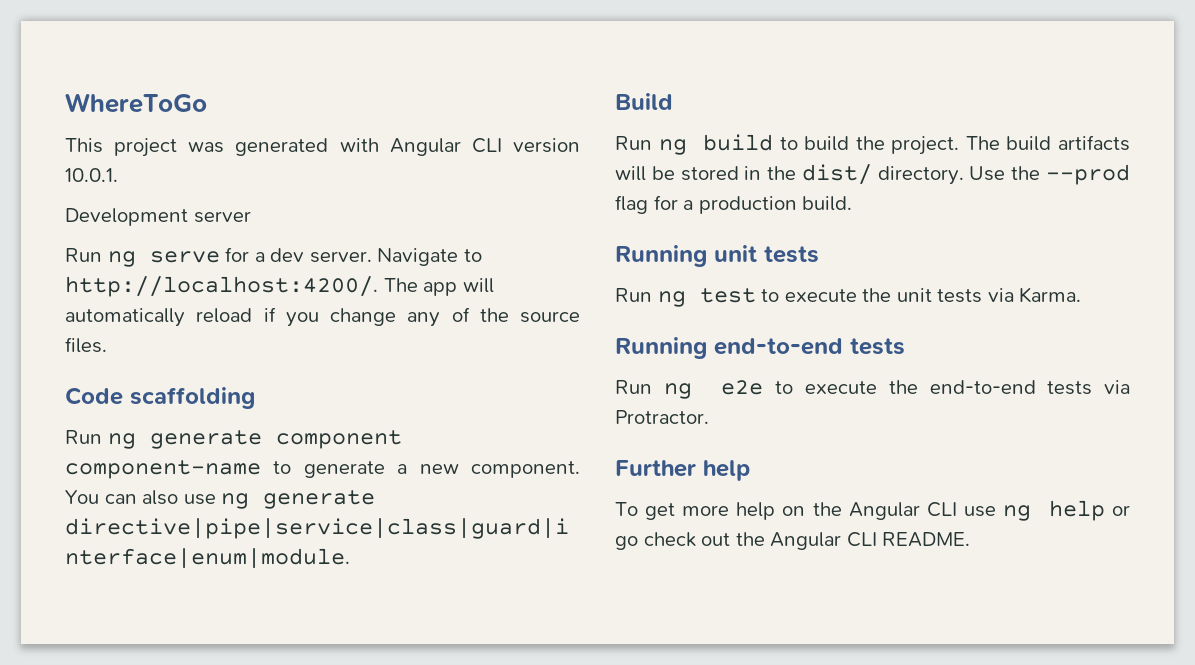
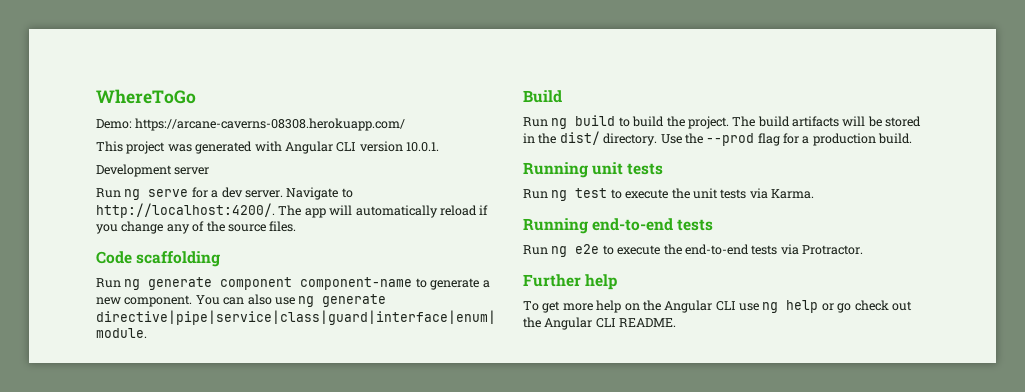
+ Demo: https://arcane-caverns-08308.herokuapp.com/

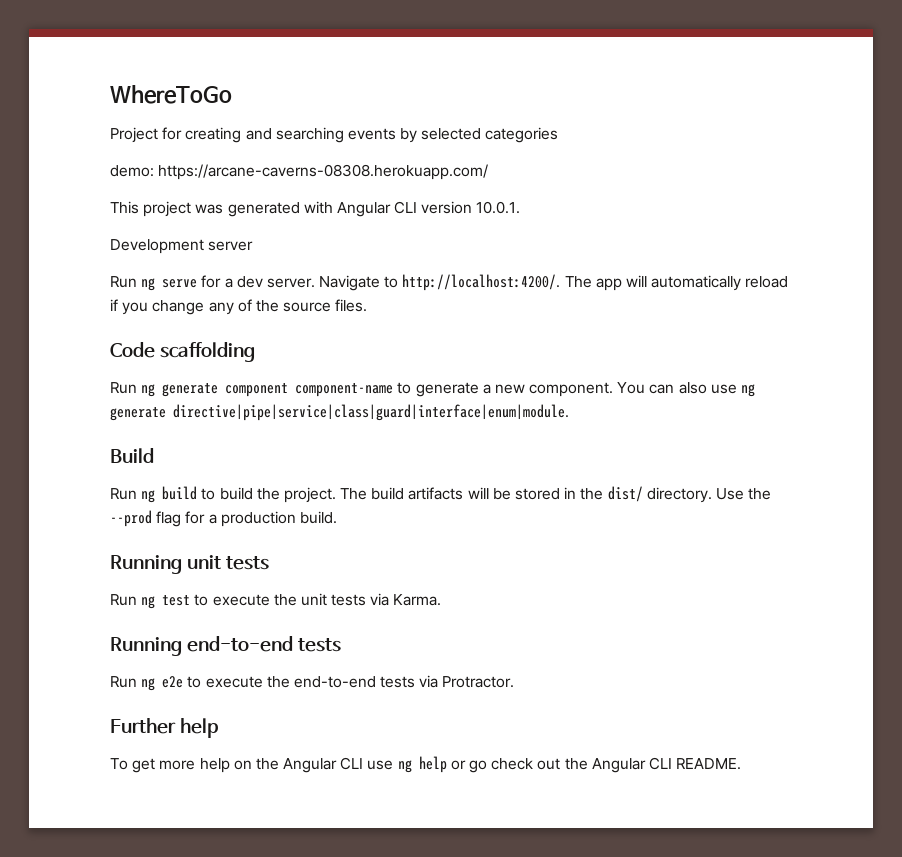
- Demo: https://arcane-caverns-08308.herokuapp.com/
+ Project for creating and searching events by selected categories
+ demo: https://arcane-caverns-08308.herokuapp.com/

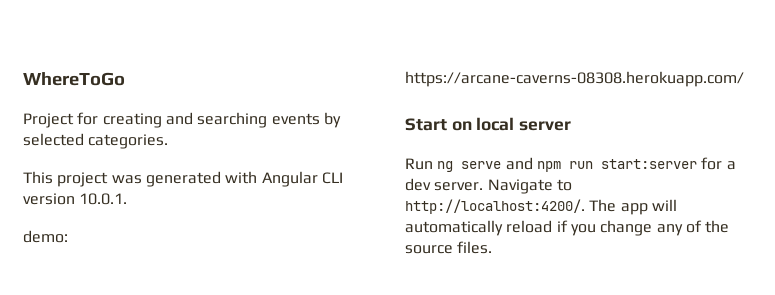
- Project for creating and searching events by selected categories
- demo: https://arcane-caverns-08308.herokuapp.com/
+ Project for creating and searching events by selected categories.
- Development server
+ demo: https://arcane-caverns-08308.herokuapp.com/
+ Start on local server
- Run ng serve for a dev server.
+ Run ng serve and npm run start:server for a dev server.
- Code scaffolding
- Run ng generate component component-name to generate a new component. You can also use ng generate directive|pipe|service|class|guard|interface|enum|module.
- Build
- Run ng build to build the project. The build artifacts will be stored in the dist/ directory. Use the --prod flag for a production build.
- Running unit tests
- Run ng test to execute the unit tests via Karma.
- Running end-to-end tests
- Run ng e2e to execute the end-to-end tests via Protractor.
- Further help
- To get more help on the Angular CLI use ng help or go check out the Angular CLI README.

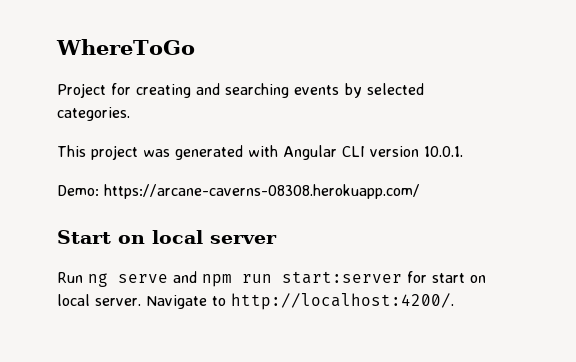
- demo: https://arcane-caverns-08308.herokuapp.com/
+ Demo: https://arcane-caverns-08308.herokuapp.com/
- Run ng serve and npm run start:server for a dev server.
+ Run ng serve and npm run start:server for start on local server.
- The app will automatically reload if you change any of the source files.

